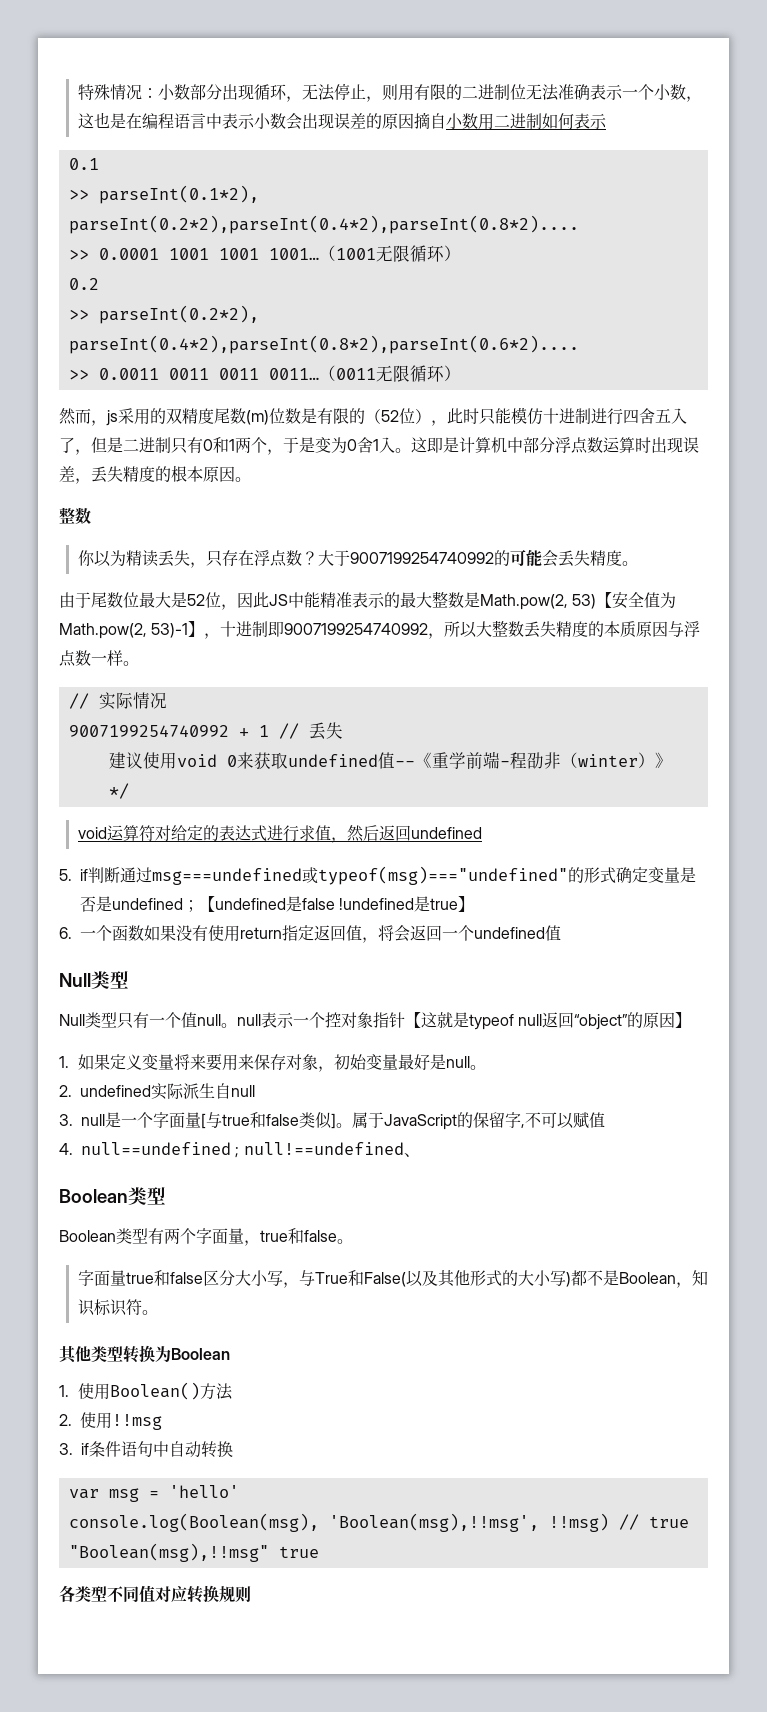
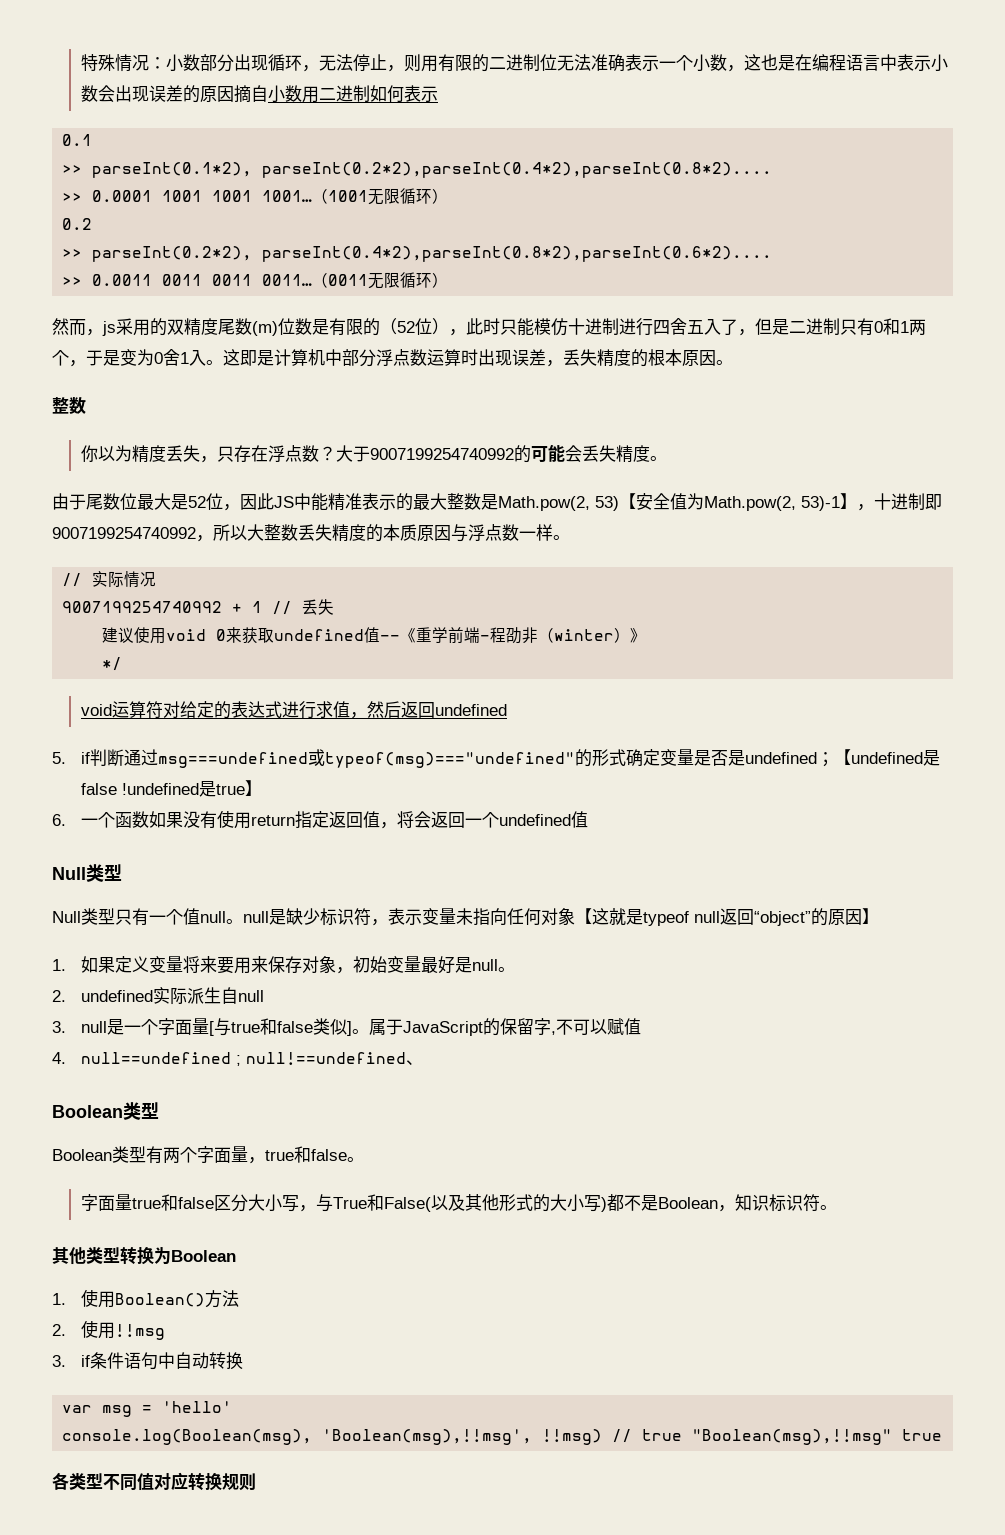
- 你以为精读丢失，只存在浮点数？
+ 你以为精度丢失，只存在浮点数？
- Null类型只有一个值null。null表示一个控对象指针【这就是typeof null返回“object”的原因】
+ Null类型只有一个值null。null是缺少标识符，表示变量未指向任何对象【这就是typeof null返回“object”的原因】

